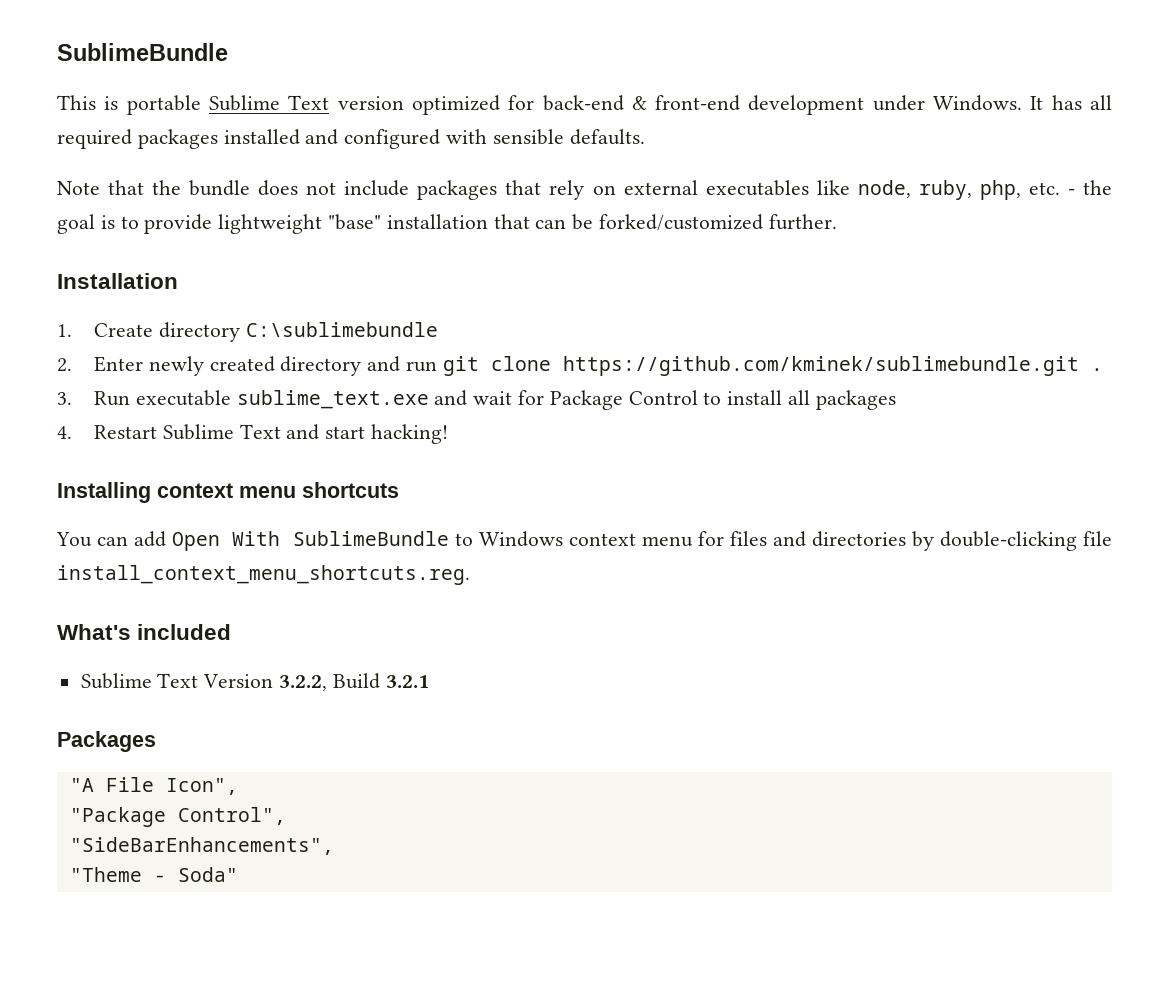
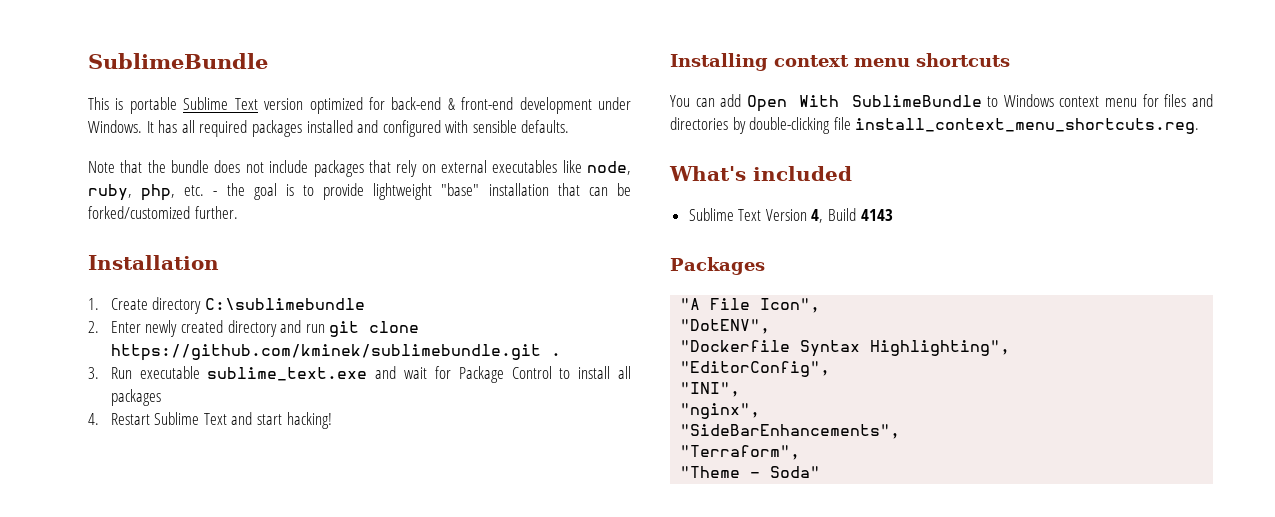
- Sublime Text Version 3.2.2, Build 3.2.1
+ Sublime Text Version 4, Build 4143
- "Package Control",
+ "DotENV",
+ "Dockerfile Syntax Highlighting",
+ "EditorConfig",
+ "INI",
+ "nginx",
+ "Terraform",

